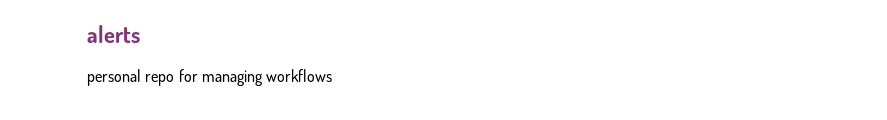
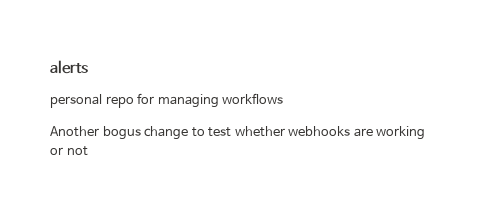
+ Another bogus change to test whether webhooks are working or not

